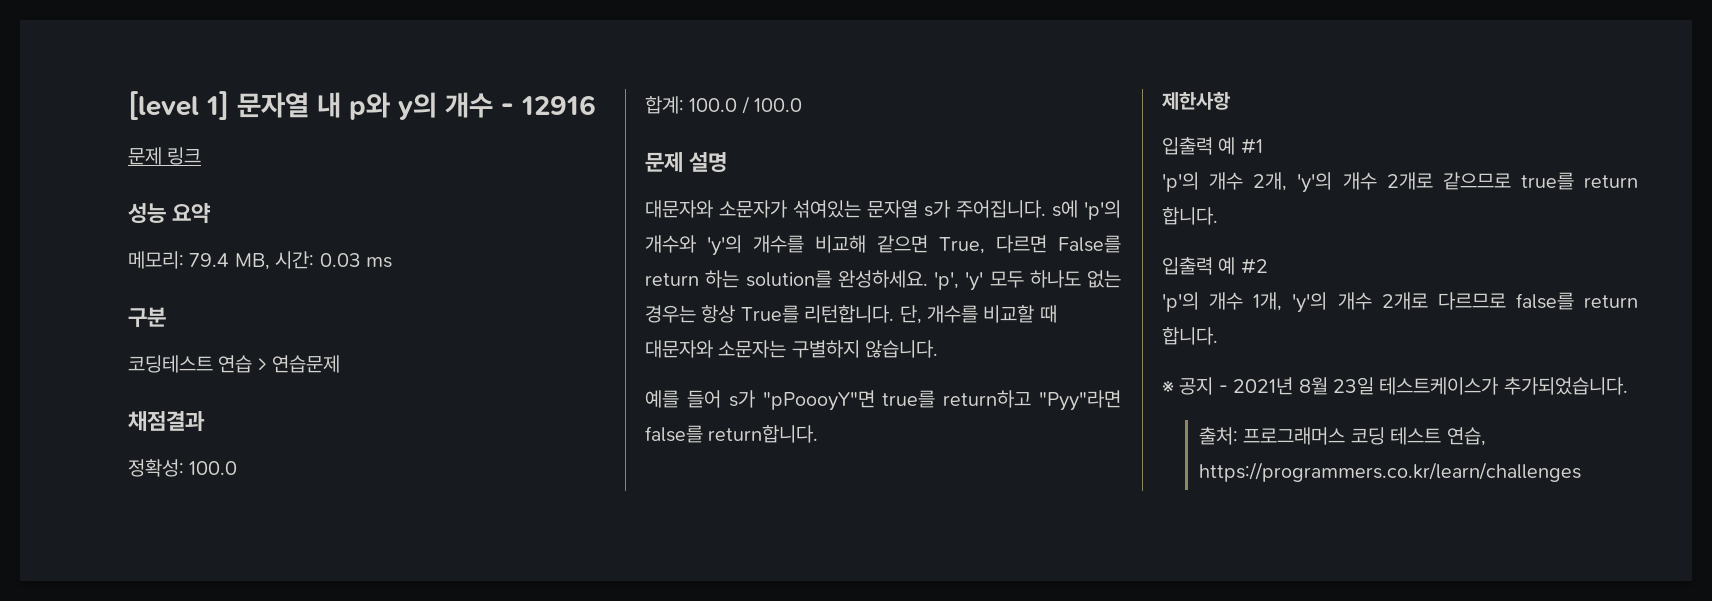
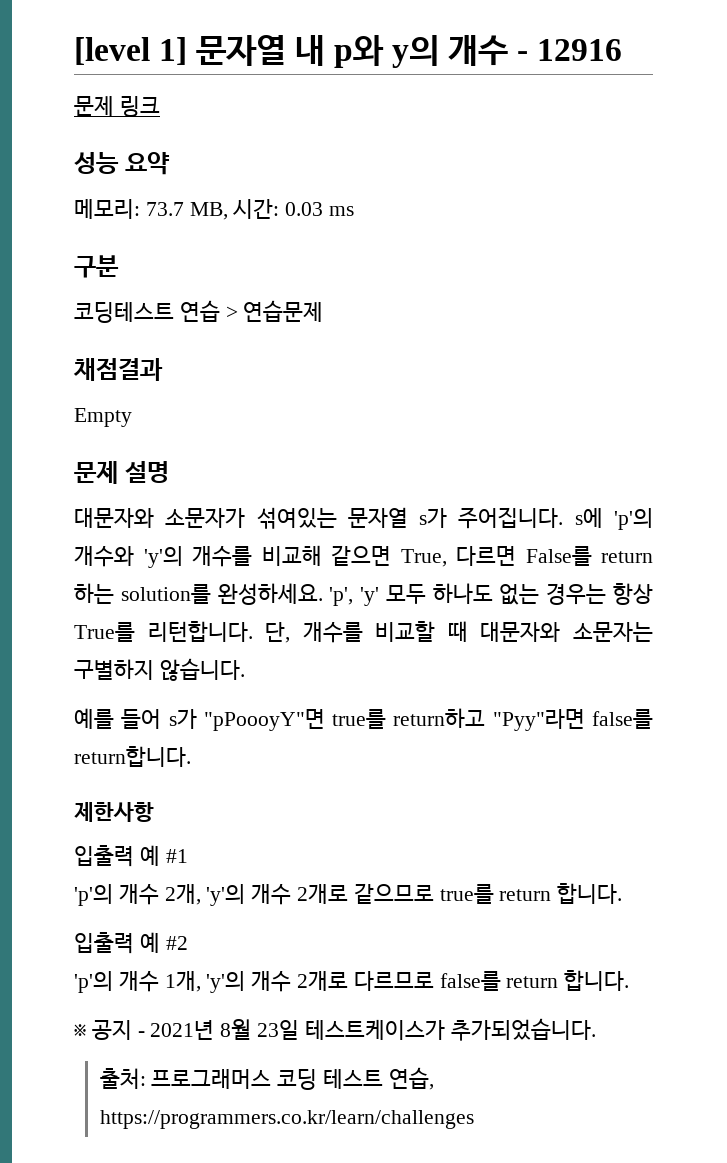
- 메모리: 79.4 MB, 시간: 0.03 ms
+ 메모리: 73.7 MB, 시간: 0.03 ms
- 정확성: 100.0
- 합계: 100.0 / 100.0
+ Empty

